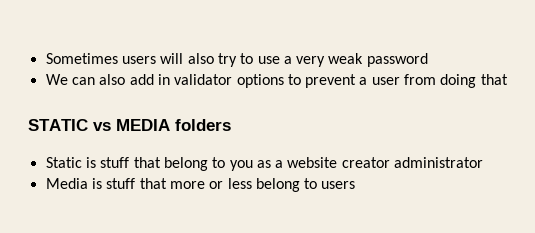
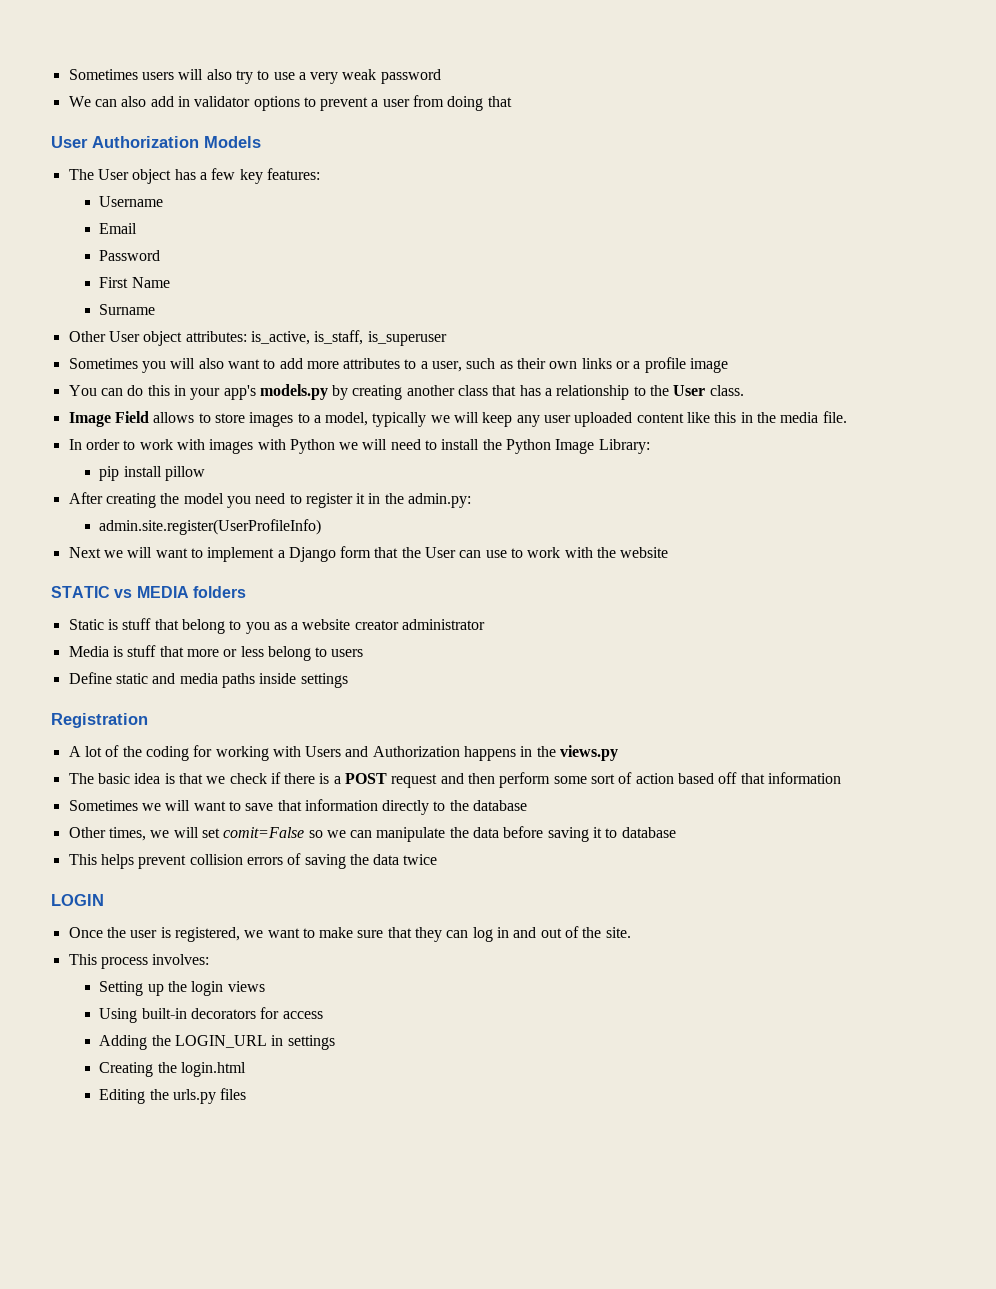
+ User Authorization Models
+ The User object has a few key features:
+ Username
+ Email
+ Password
+ First Name
+ Surname
+ Other User object attributes: is_active, is_staff, is_superuser
+ Sometimes you will also want to add more attributes to a user, such as their own links or a profile image
+ You can do this in your app's models.py by creating another class that has a relationship to the User class.
+ Image Field allows to store images to a model, typically we will keep any user uploaded content like this in the media file.
+ In order to work with images with Python we will need to install the Python Image Library:
+ pip install pillow
+ After creating the model you need to register it in the admin.py:
+ admin.site.register(UserProfileInfo)
+ Next we will want to implement a Django form that the User can use to work with the website
+ Define static and media paths inside settings
+ Registration
+ A lot of the coding for working with Users and Authorization happens in the views.py
+ The basic idea is that we check if there is a POST request and then perform some sort of action based off that information
+ Sometimes we will want to save that information directly to the database
+ Other times, we will set comit=False so we can manipulate the data before saving it to database
+ This helps prevent collision errors of saving the data twice
+ LOGIN
+ Once the user is registered, we want to make sure that they can log in and out of the site.
+ This process involves:
+ Setting up the login views
+ Using built-in decorators for access
+ Adding the LOGIN_URL in settings
+ Creating the login.html
+ Editing the urls.py files

